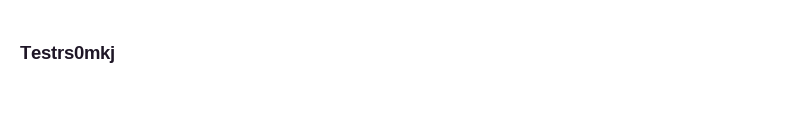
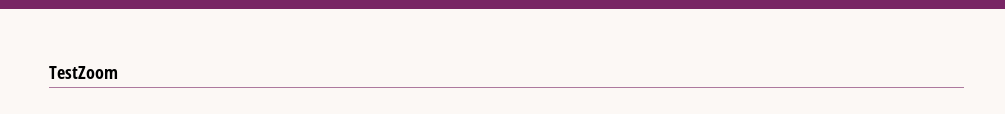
- Testrs0mkj
+ TestZoom

